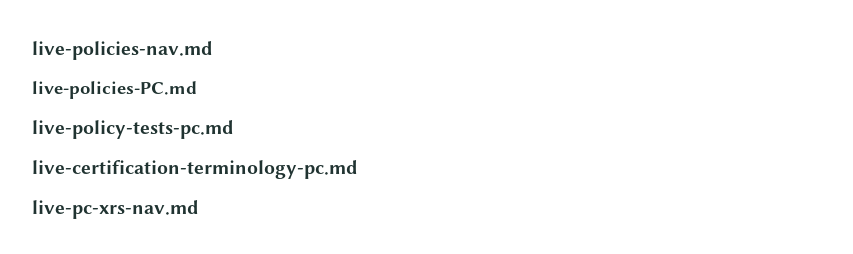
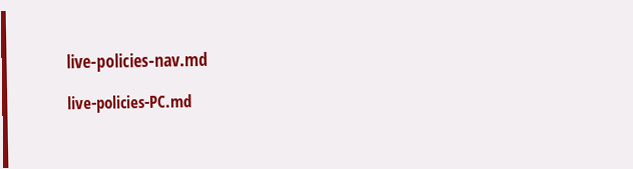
- live-policy-tests-pc.md
- live-certification-terminology-pc.md
- live-pc-xrs-nav.md

